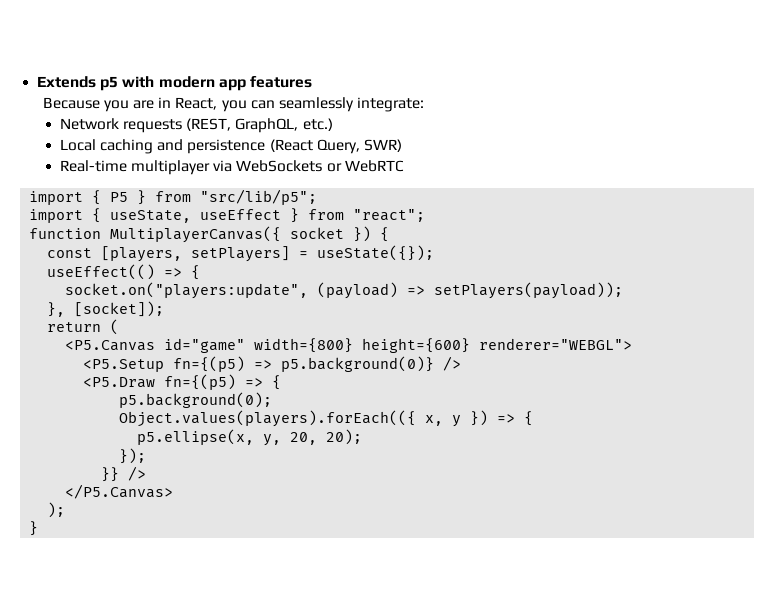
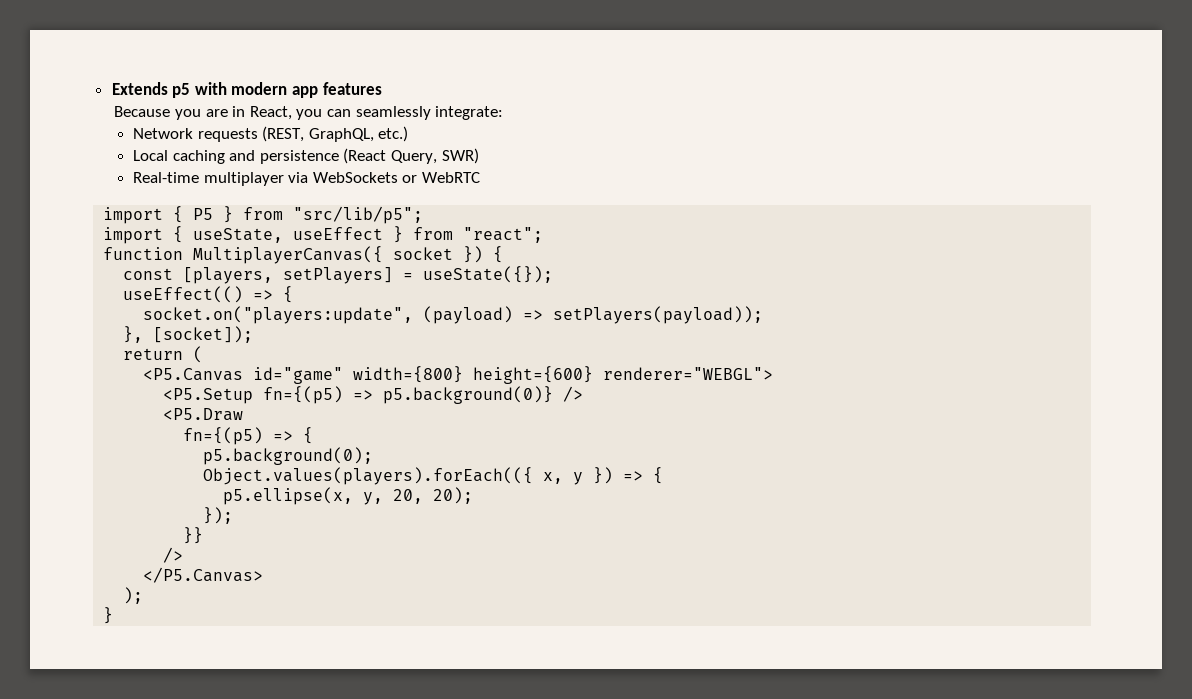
- <P5.Draw fn={(p5) => {
+ <P5.Draw
+ fn={(p5) => {
- }} />
+ }}
+ />

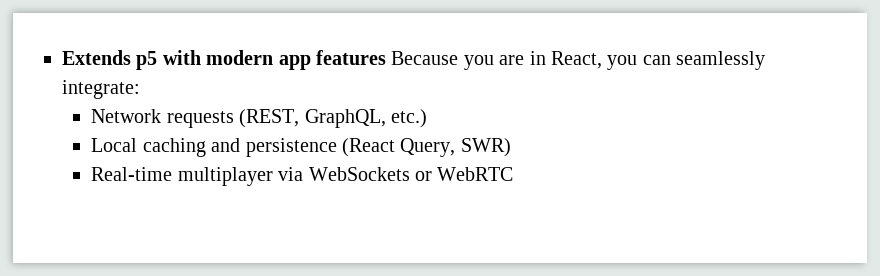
- Extends p5 with modern app features
- Because you are in React, you can seamlessly integrate:
+ Extends p5 with modern app features Because you are in React, you can seamlessly integrate:
- import { P5 } from "src/lib/p5";
- import { useState, useEffect } from "react";
- function MultiplayerCanvas({ socket }) {
- const [players, setPlayers] = useState({});
- useEffect(() => {
- socket.on("players:update", (payload) => setPlayers(payload));
- }, [socket]);
- return (
- <P5.Canvas id="game" width={800} height={600} renderer="WEBGL">
- <P5.Setup fn={(p5) => p5.background(0)} />
- <P5.Draw
- fn={(p5) => {
- p5.background(0);
- Object.values(players).forEach(({ x, y }) => {
- p5.ellipse(x, y, 20, 20);
- });
- }}
- />
- </P5.Canvas>
- );
- }

